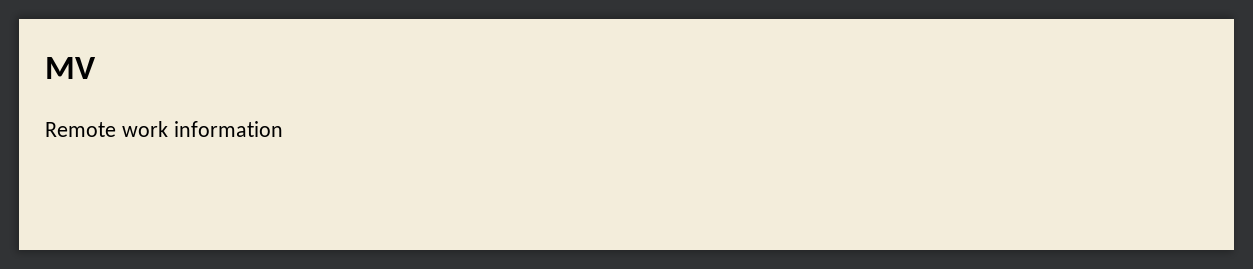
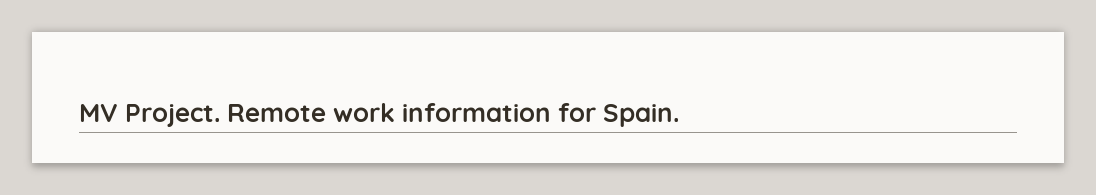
- MV
- Remote work information
+ MV Project. Remote work information for Spain.

